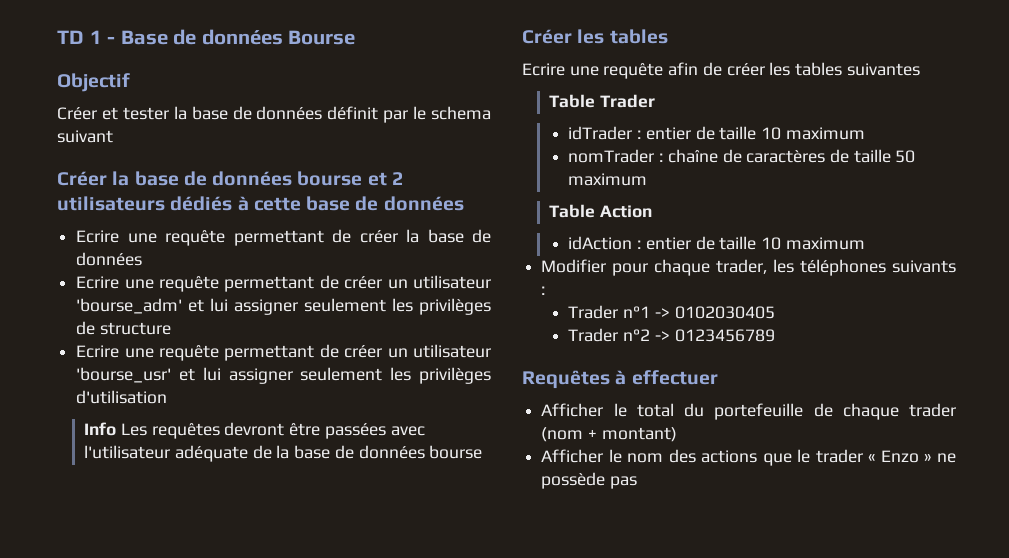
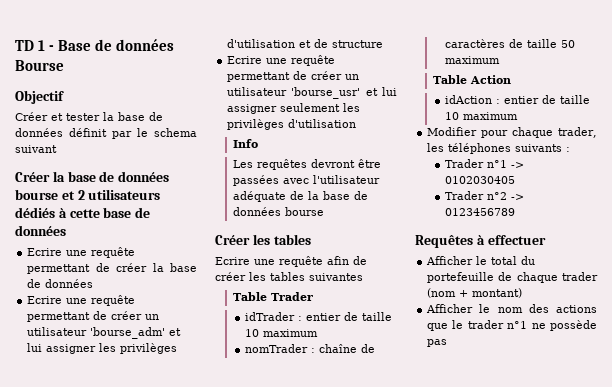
- Ecrire une requête permettant de créer un utilisateur 'bourse_adm' et lui assigner seulement les privilèges de structure
+ Ecrire une requête permettant de créer un utilisateur 'bourse_adm' et lui assigner les privilèges d'utilisation et de structure
- Info Les requêtes devront être passées avec l'utilisateur adéquate de la base de données bourse
+ Info
+ Les requêtes devront être passées avec l'utilisateur adéquate de la base de données bourse
- Afficher le nom des actions que le trader « Enzo » ne possède pas
+ Afficher le nom des actions que le trader n°1 ne possède pas

